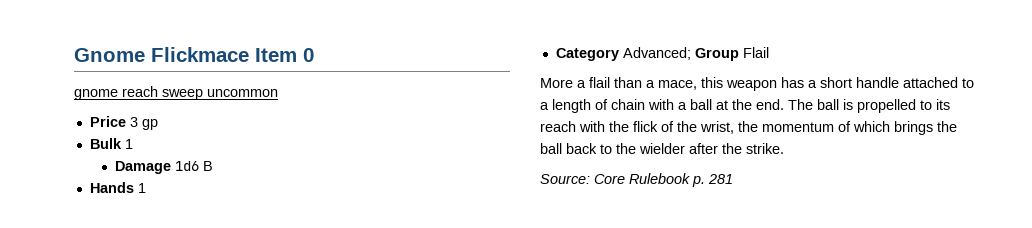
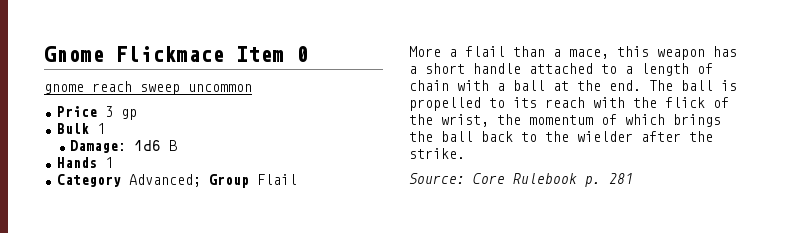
- Damage 1d6 B
+ Damage: 1d6 B

